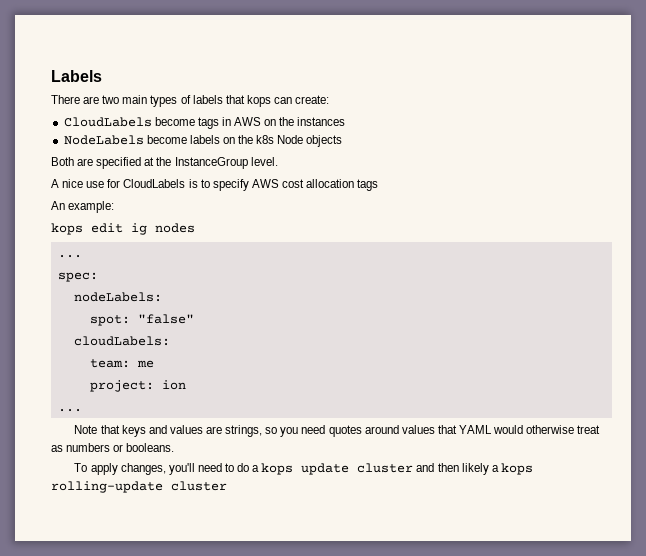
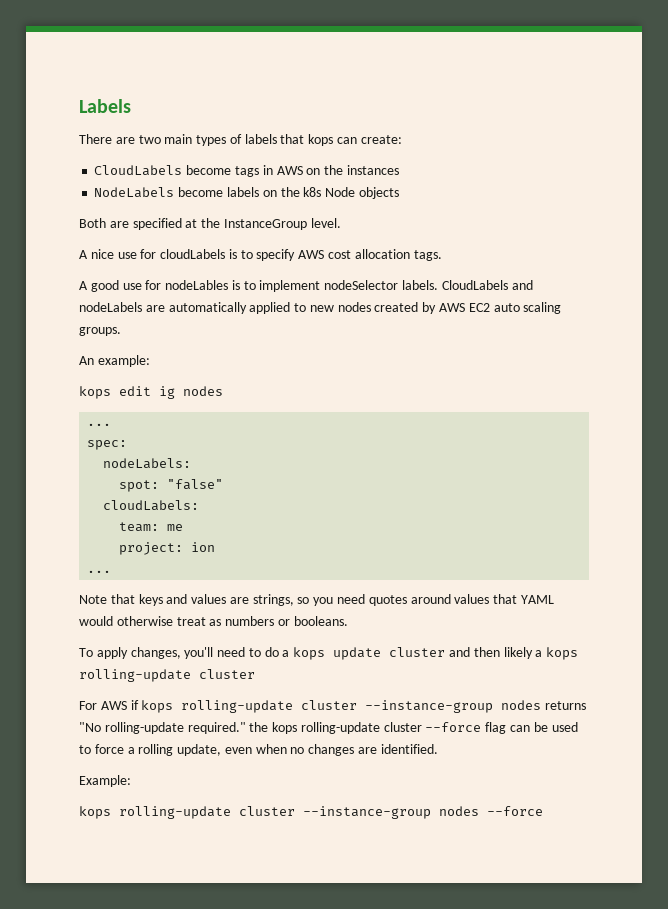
- A nice use for CloudLabels is to specify AWS cost allocation tags
+ A nice use for cloudLabels is to specify AWS cost allocation tags.
+ A good use for nodeLables is to implement nodeSelector labels. CloudLabels and nodeLabels are automatically applied to new nodes created by AWS EC2 auto scaling groups.
+ For AWS if kops rolling-update cluster --instance-group nodes returns "No rolling-update required." the kops rolling-update cluster --force flag can be used to force a rolling update, even when no changes are identified.
+ Example:
+ kops rolling-update cluster --instance-group nodes --force

